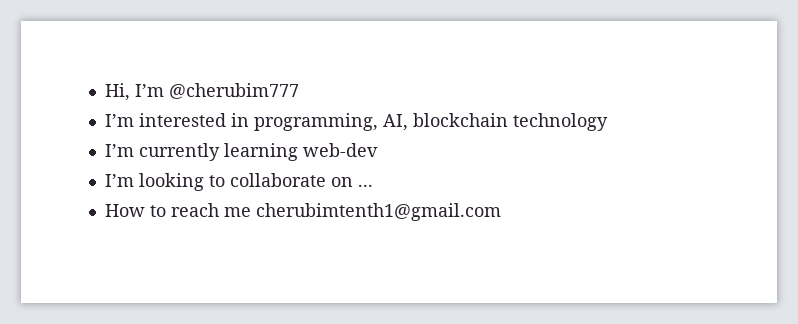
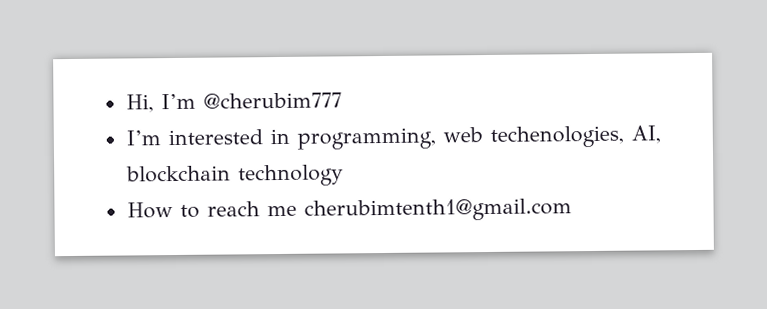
- I’m interested in programming, AI, blockchain technology
+ I’m interested in programming, web techenologies, AI, blockchain technology
- I’m currently learning web-dev
- I’m looking to collaborate on ...

